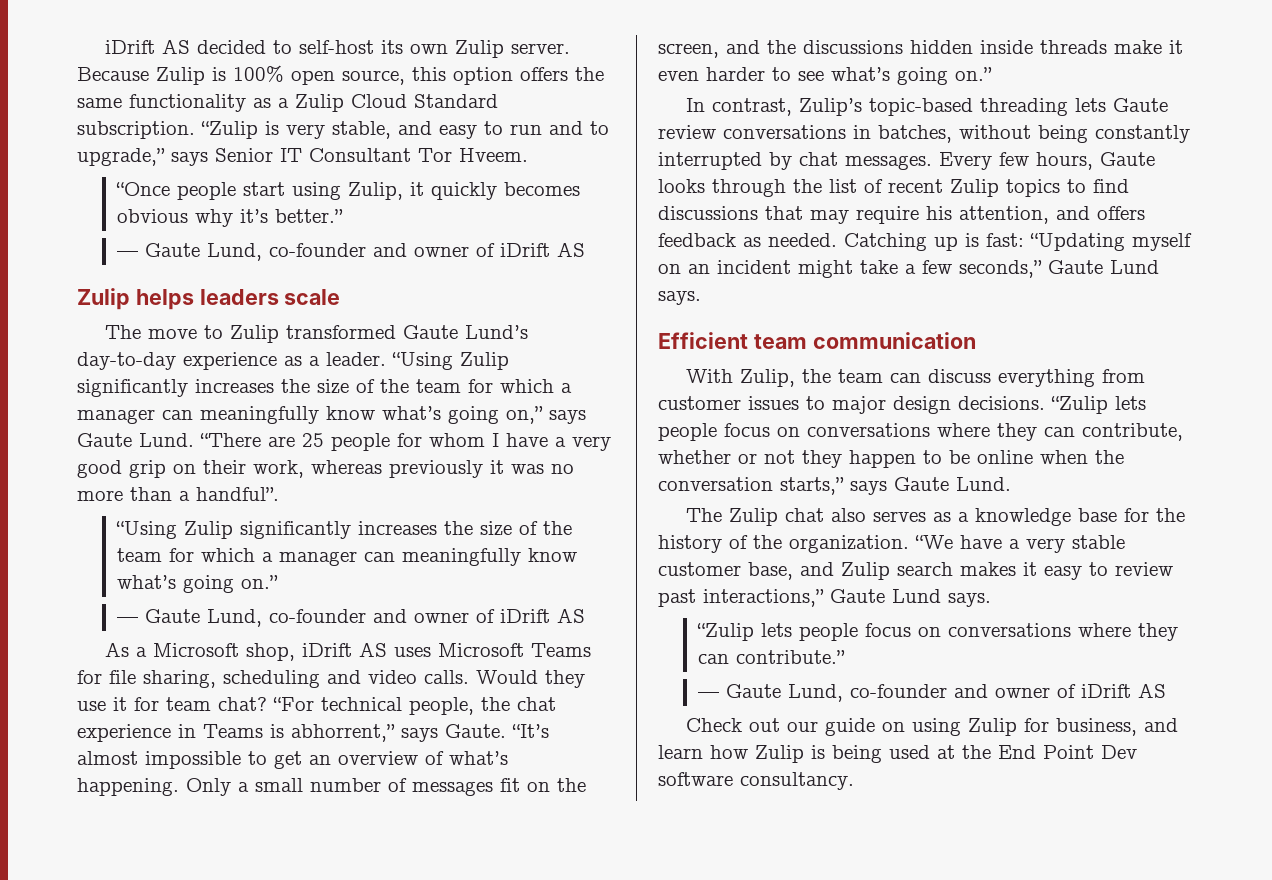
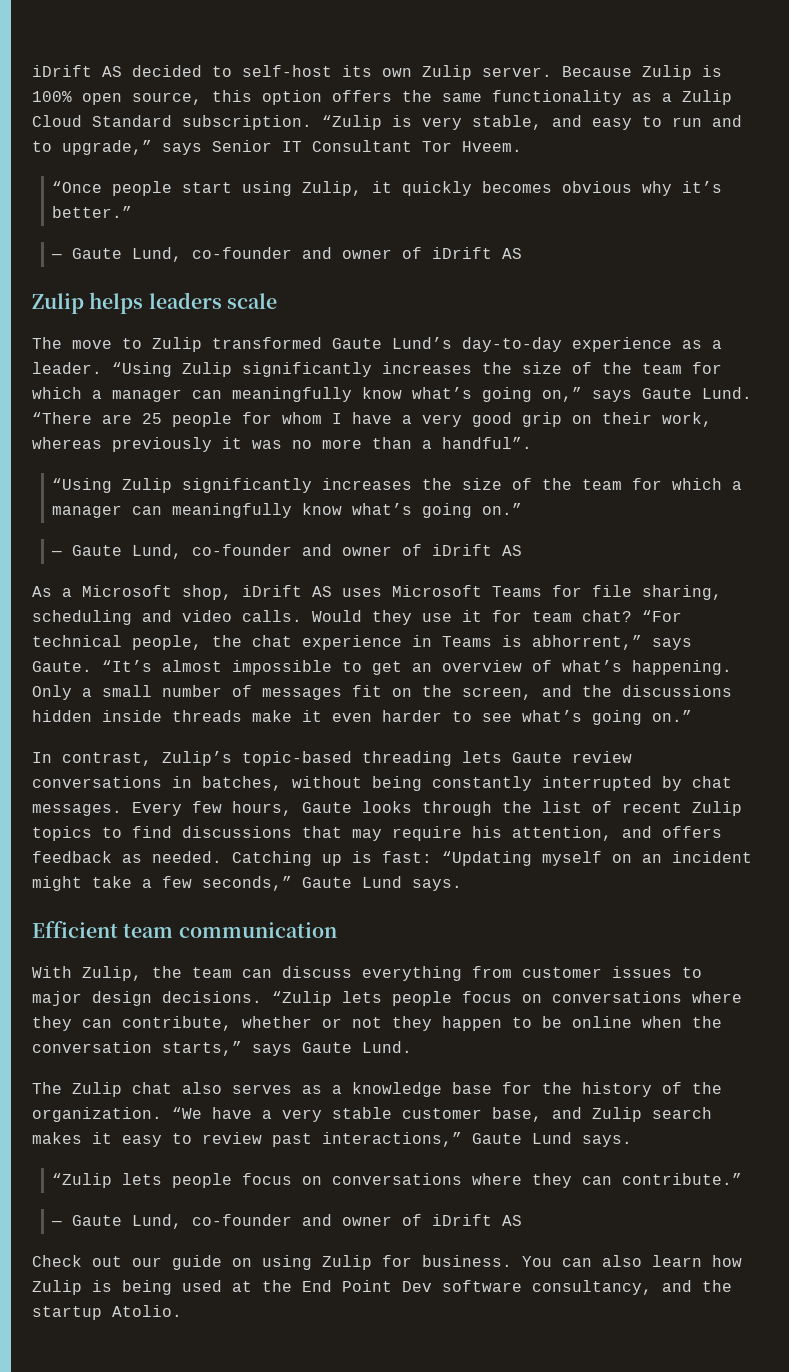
- Check out our guide on using Zulip for business, and learn how Zulip is being used at the End Point Dev software consultancy.
+ Check out our guide on using Zulip for business. You can also learn how Zulip is being used at the End Point Dev software consultancy, and the startup Atolio.

